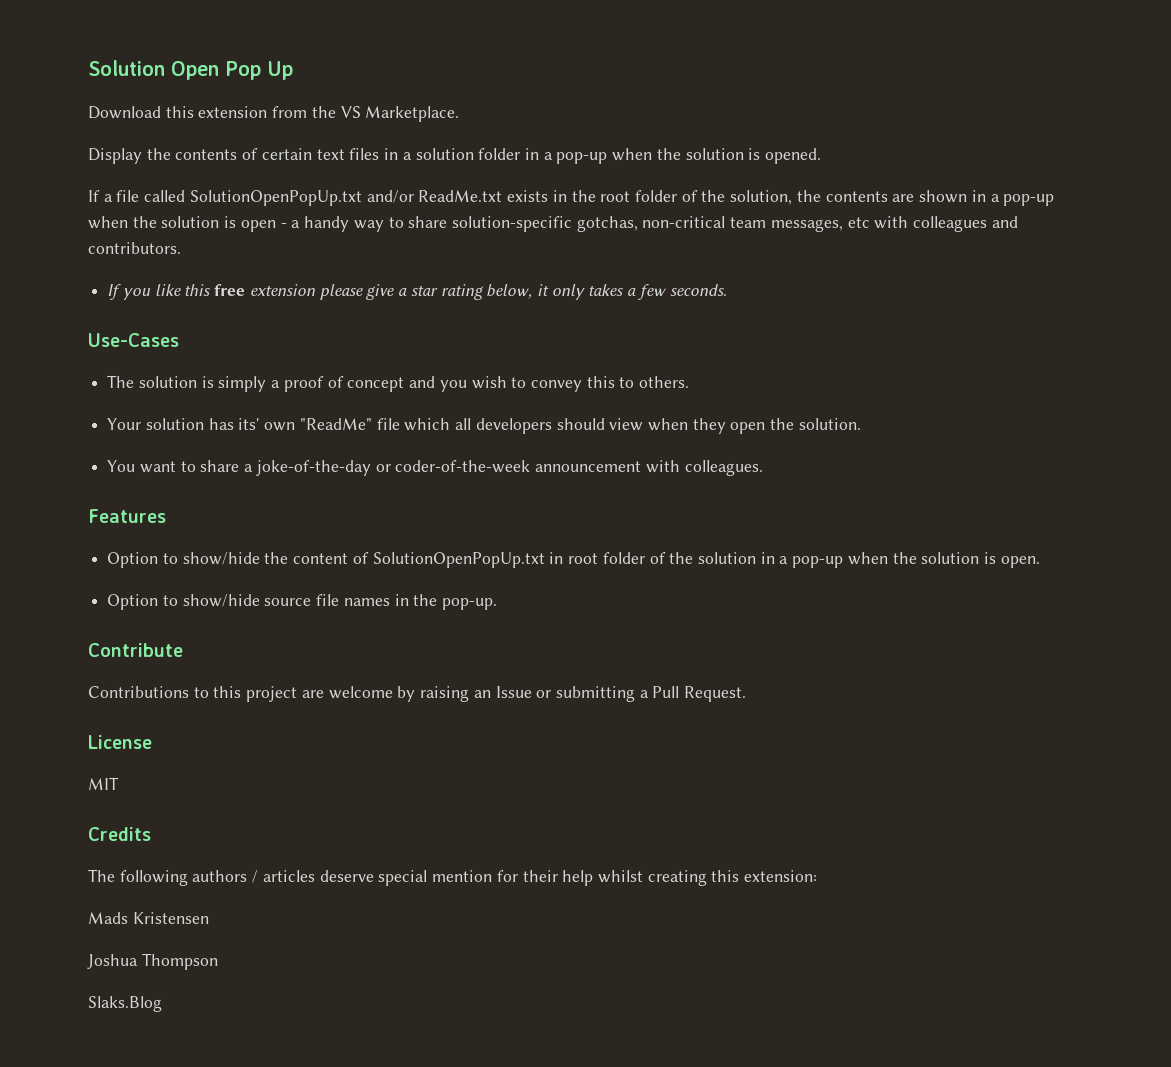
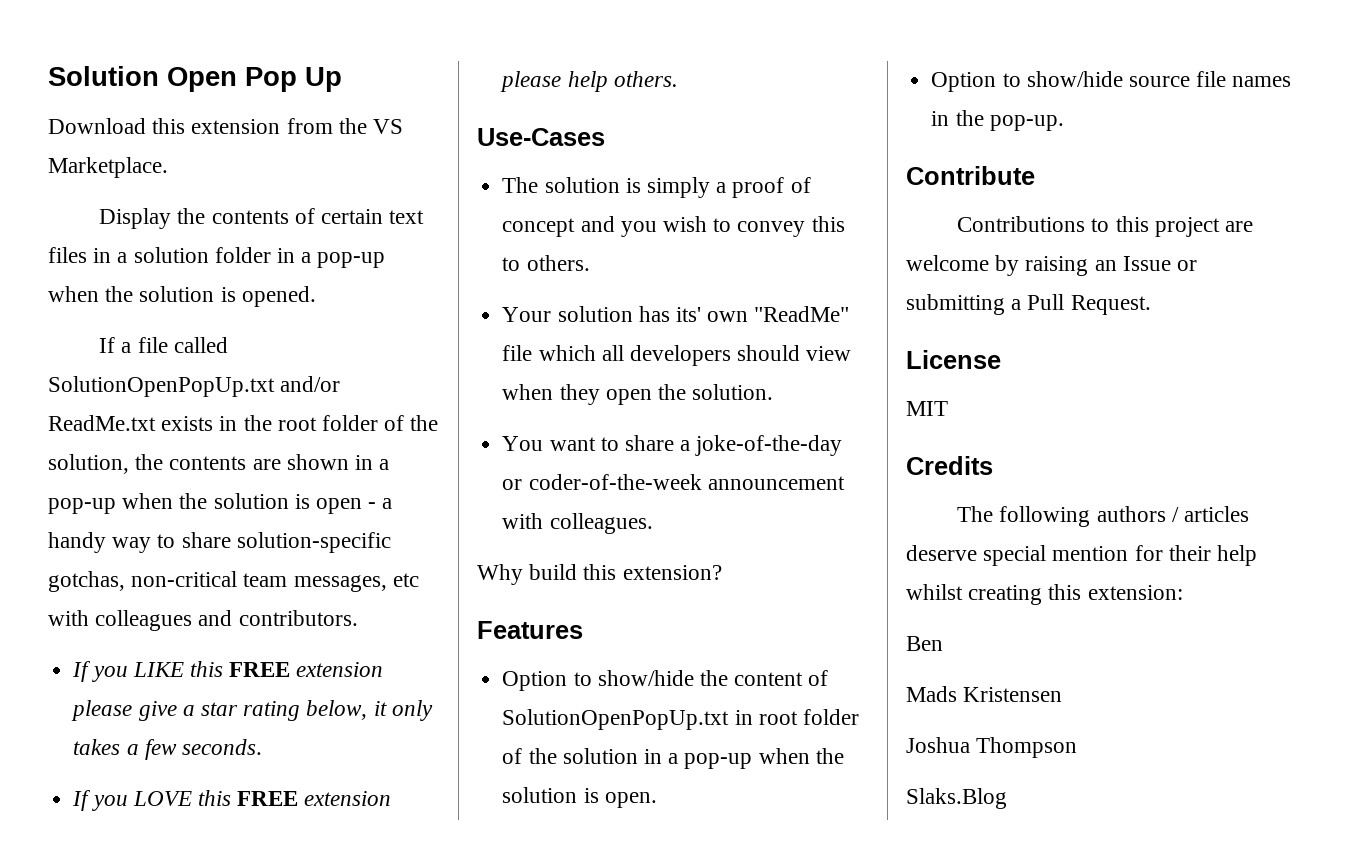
- If you like this free extension please give a star rating below, it only takes a few seconds.
+ If you LIKE this FREE extension please give a star rating below, it only takes a few seconds.
+ If you LOVE this FREE extension please help others.
+ Why build this extension?
+ Ben

